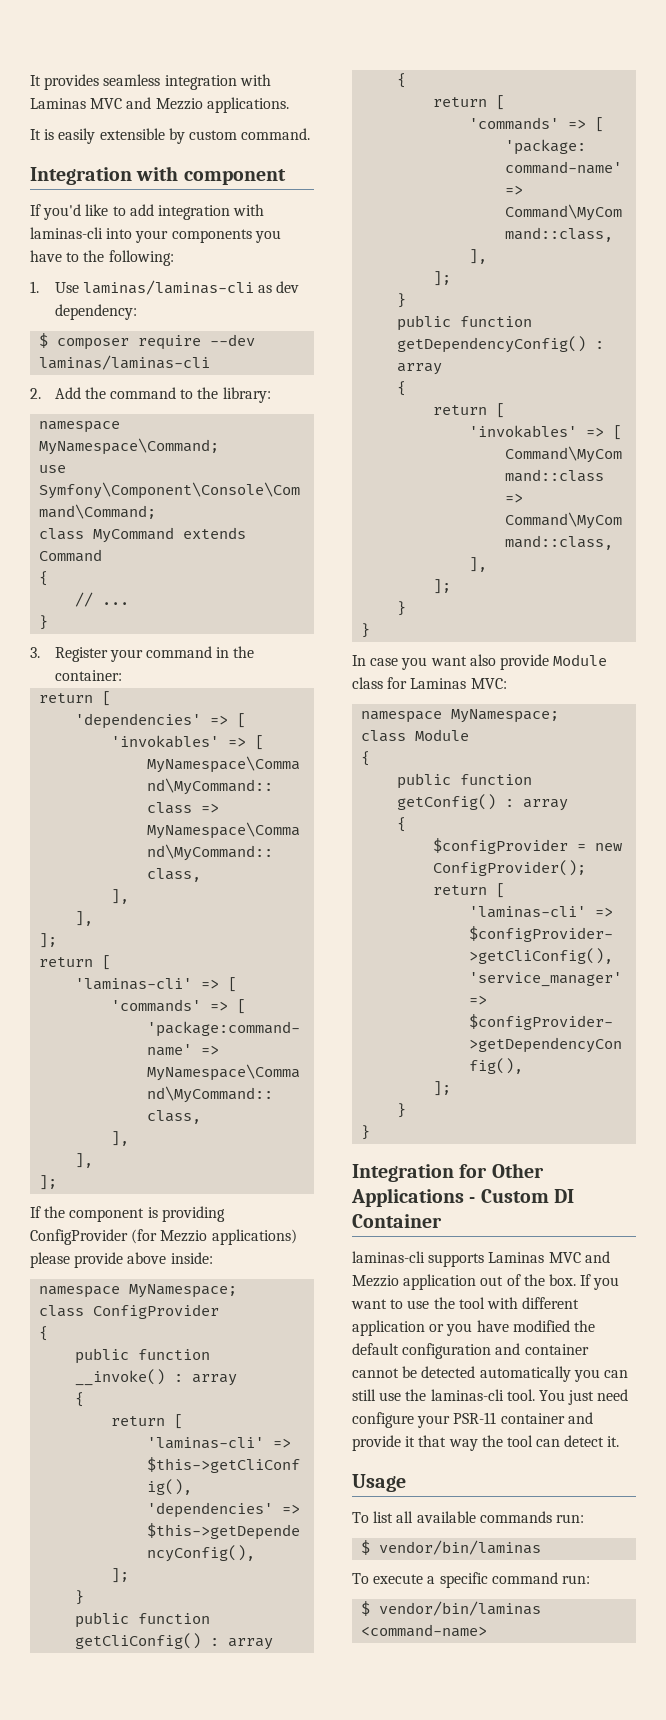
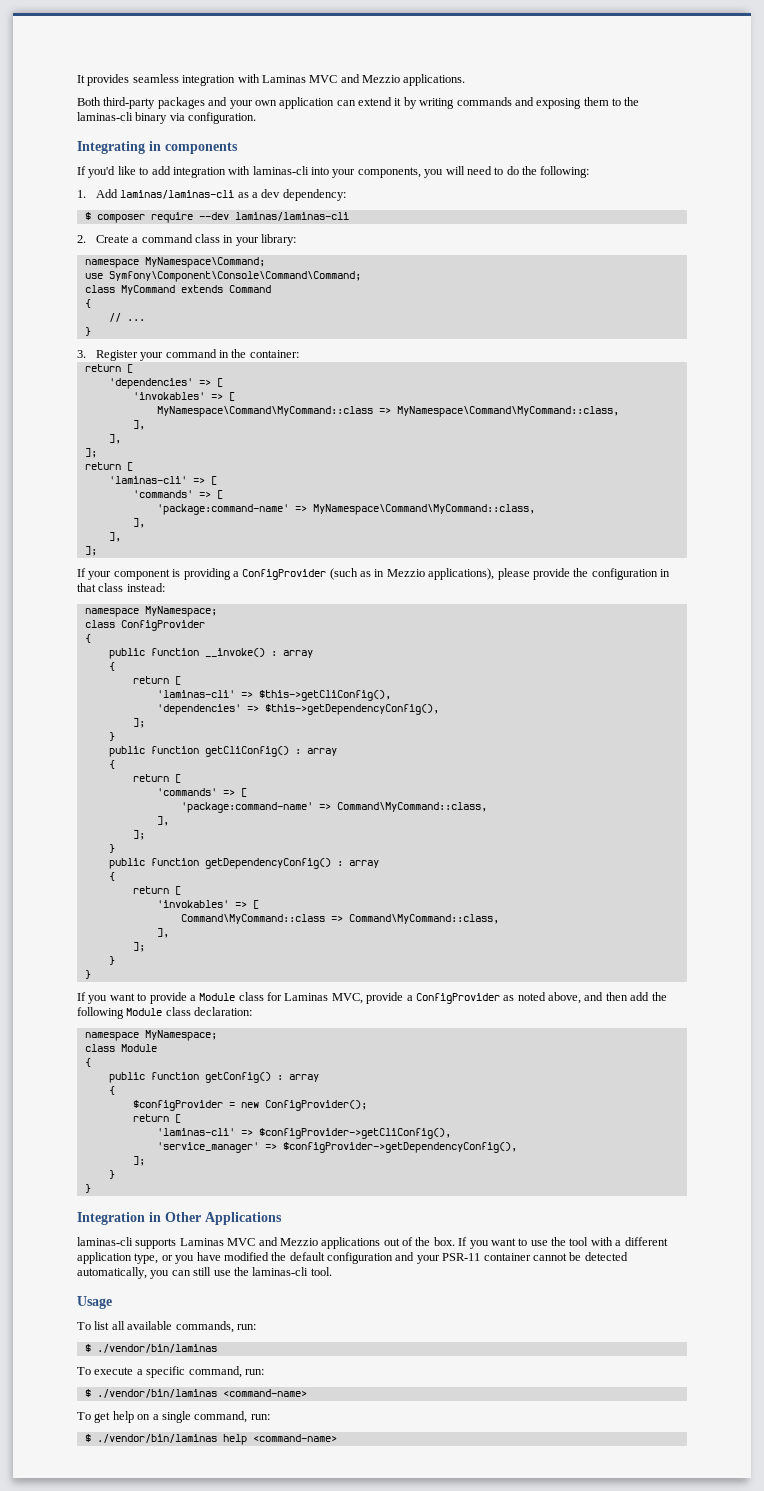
- It is easily extensible by custom command.
- Integration with component
+ Both third-party packages and your own application can extend it by writing commands and exposing them to the laminas-cli binary via configuration.
+ Integrating in components
- If you'd like to add integration with laminas-cli into your components you have to the following:
+ If you'd like to add integration with laminas-cli into your components, you will need to do the following:
- 1. Use laminas/laminas-cli as dev dependency:
+ 1. Add laminas/laminas-cli as a dev dependency:
- 2. Add the command to the library:
+ 2. Create a command class in your library:
- If the component is providing ConfigProvider (for Mezzio applications) please provide above inside:
+ If your component is providing a ConfigProvider (such as in Mezzio applications), please provide the configuration in that class instead:
- In case you want also provide Module class for Laminas MVC:
+ If you want to provide a Module class for Laminas MVC, provide a ConfigProvider as noted above, and then add the following Module class declaration:
- Integration for Other Applications - Custom DI Container
+ Integration in Other Applications
- laminas-cli supports Laminas MVC and Mezzio application out of the box.
+ laminas-cli supports Laminas MVC and Mezzio applications out of the box.
- If you want to use the tool with different application or you have modified the default configuration and container cannot be detected automatically you can still use the laminas-cli tool. You just need configure your PSR-11 container and provide it that way the tool can detect it.
+ If you want to use the tool with a different application type, or you have modified the default configuration and your PSR-11 container cannot be detected automatically, you can still use the laminas-cli tool.
- To list all available commands run:
- $ vendor/bin/laminas
+ To list all available commands, run:
+ $ ./vendor/bin/laminas
- To execute a specific command run:
- $ vendor/bin/laminas <command-name>
+ To execute a specific command, run:
+ $ ./vendor/bin/laminas <command-name>
+ To get help on a single command, run:
+ $ ./vendor/bin/laminas help <command-name>

